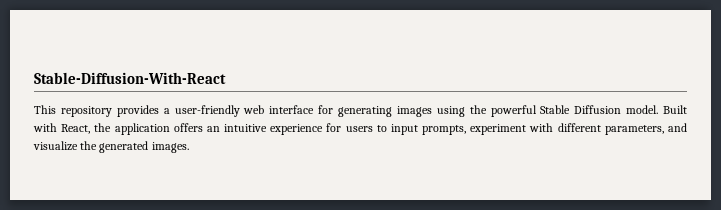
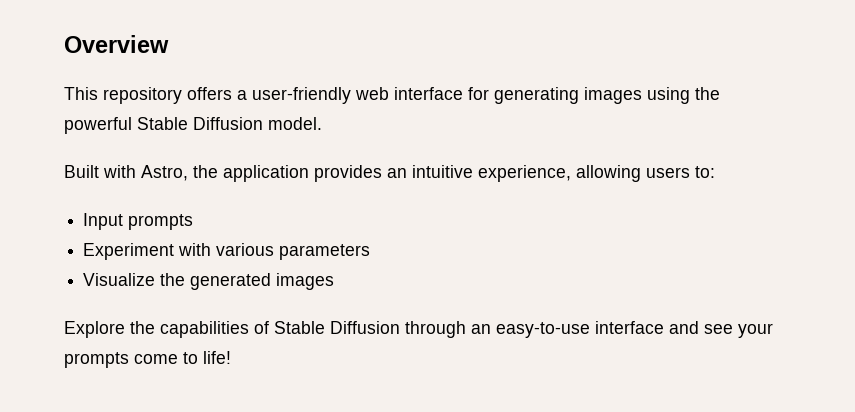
- Stable-Diffusion-With-React
+ Overview
- This repository provides a user-friendly web interface for generating images using the powerful Stable Diffusion model. Built with React, the application offers an intuitive experience for users to input prompts, experiment with different parameters, and visualize the generated images.
+ This repository offers a user-friendly web interface for generating images using the powerful Stable Diffusion model.
+ Built with Astro, the application provides an intuitive experience, allowing users to:
+ Input prompts
+ Experiment with various parameters
+ Visualize the generated images
+ Explore the capabilities of Stable Diffusion through an easy-to-use interface and see your prompts come to life!

